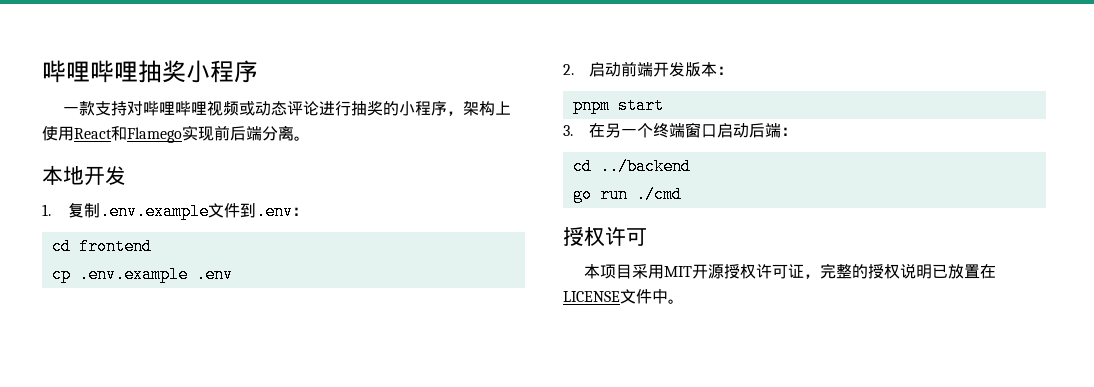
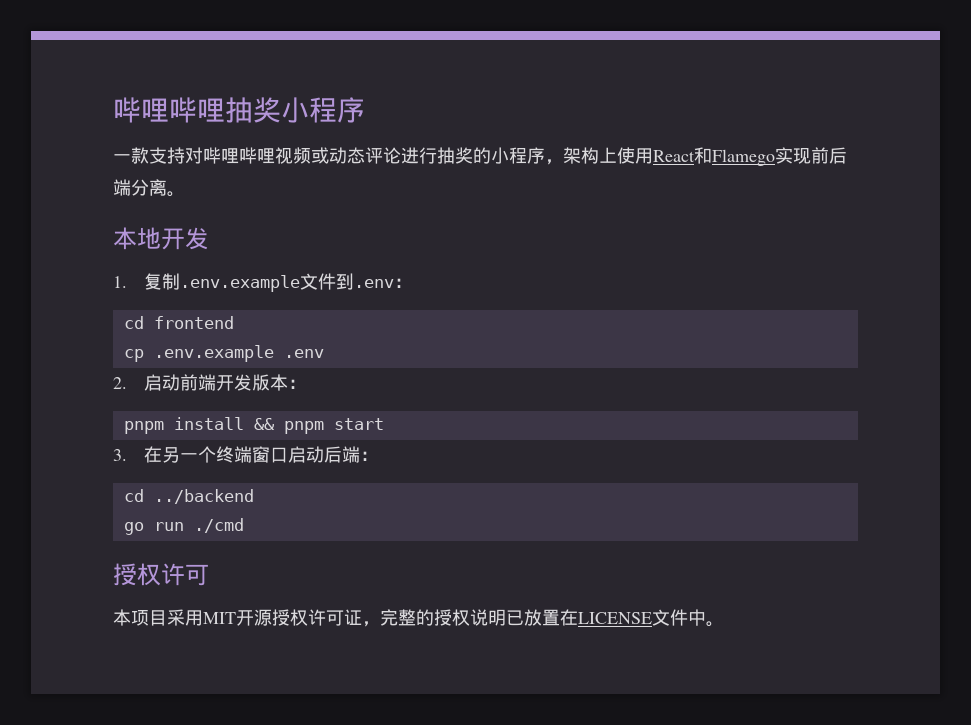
- pnpm start
+ pnpm install && pnpm start

